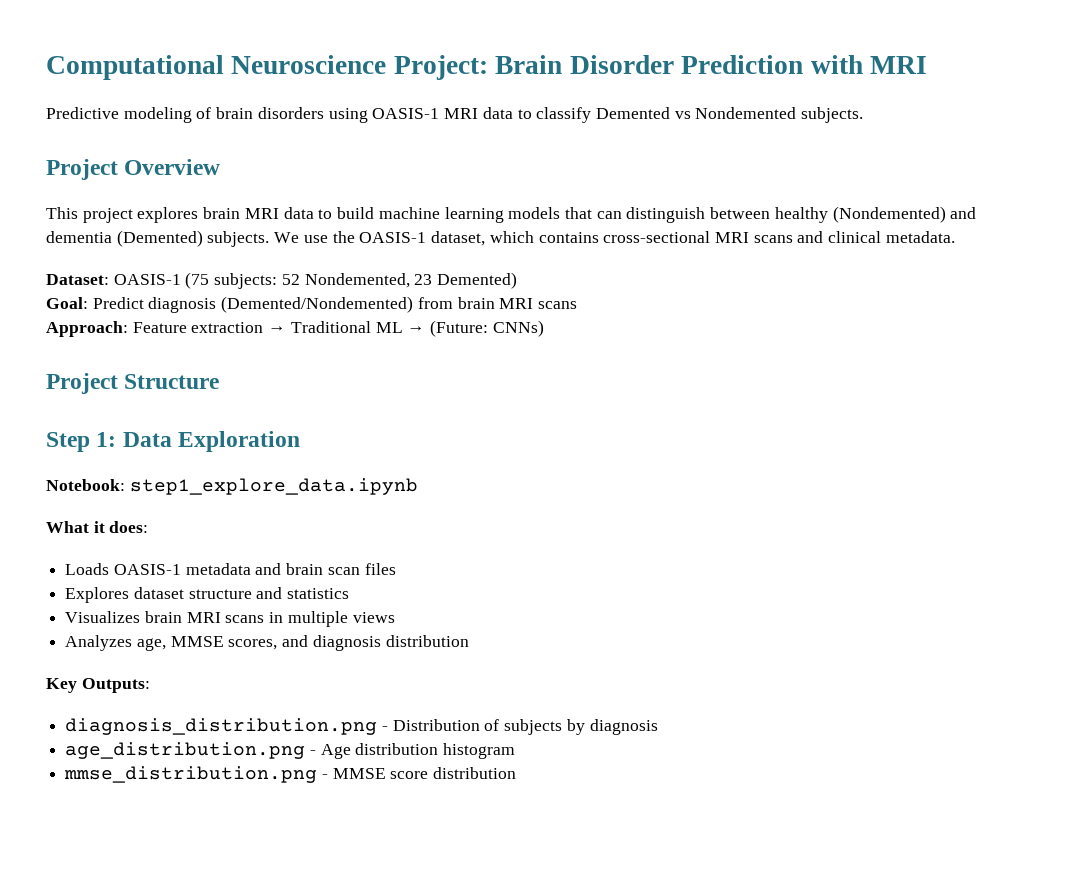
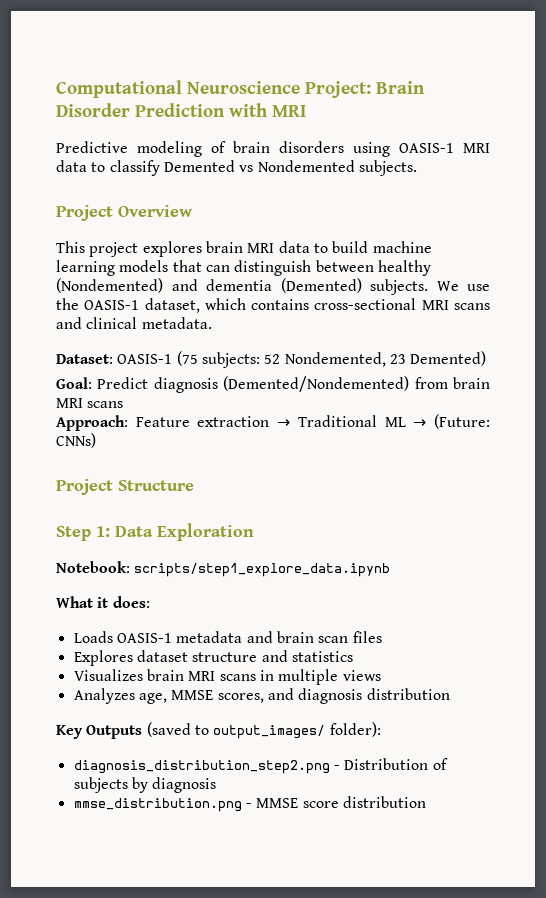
- Notebook: step1_explore_data.ipynb
+ Notebook: scripts/step1_explore_data.ipynb
- Key Outputs:
- diagnosis_distribution.png - Distribution of subjects by diagnosis
+ Key Outputs (saved to output_images/ folder):
+ diagnosis_distribution_step2.png - Distribution of subjects by diagnosis
- age_distribution.png - Age distribution histogram

